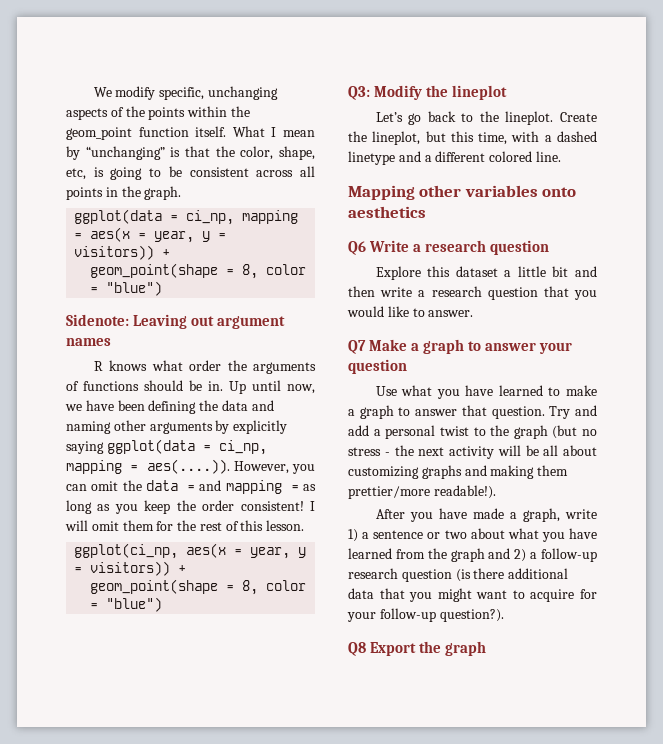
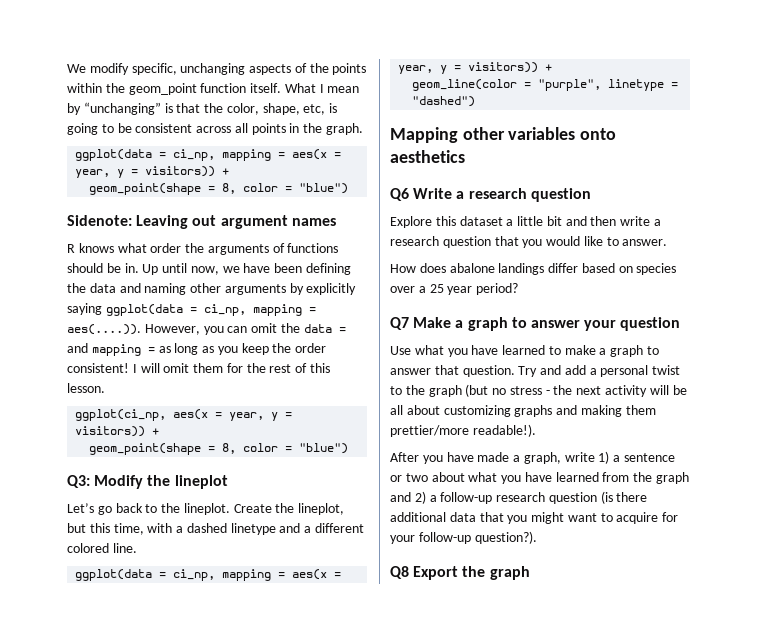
  Create the lineplot, but this time, with a dashed linetype and a different colored line.
+ ggplot(data = ci_np, mapping = aes(x = year, y = visitors)) +
+ geom_line(color = "purple", linetype = "dashed")
+ How does abalone landings differ based on species over a 25 year period?

